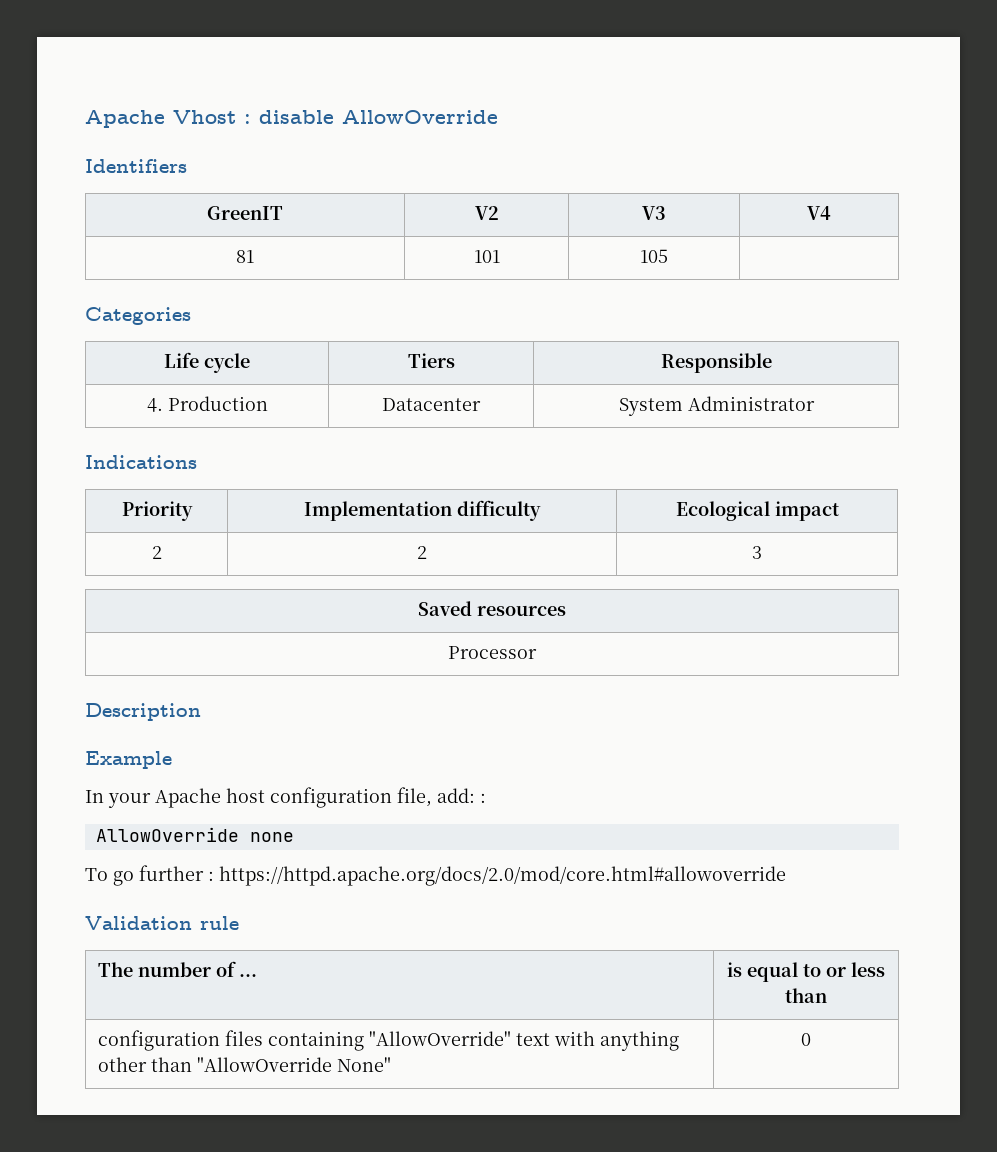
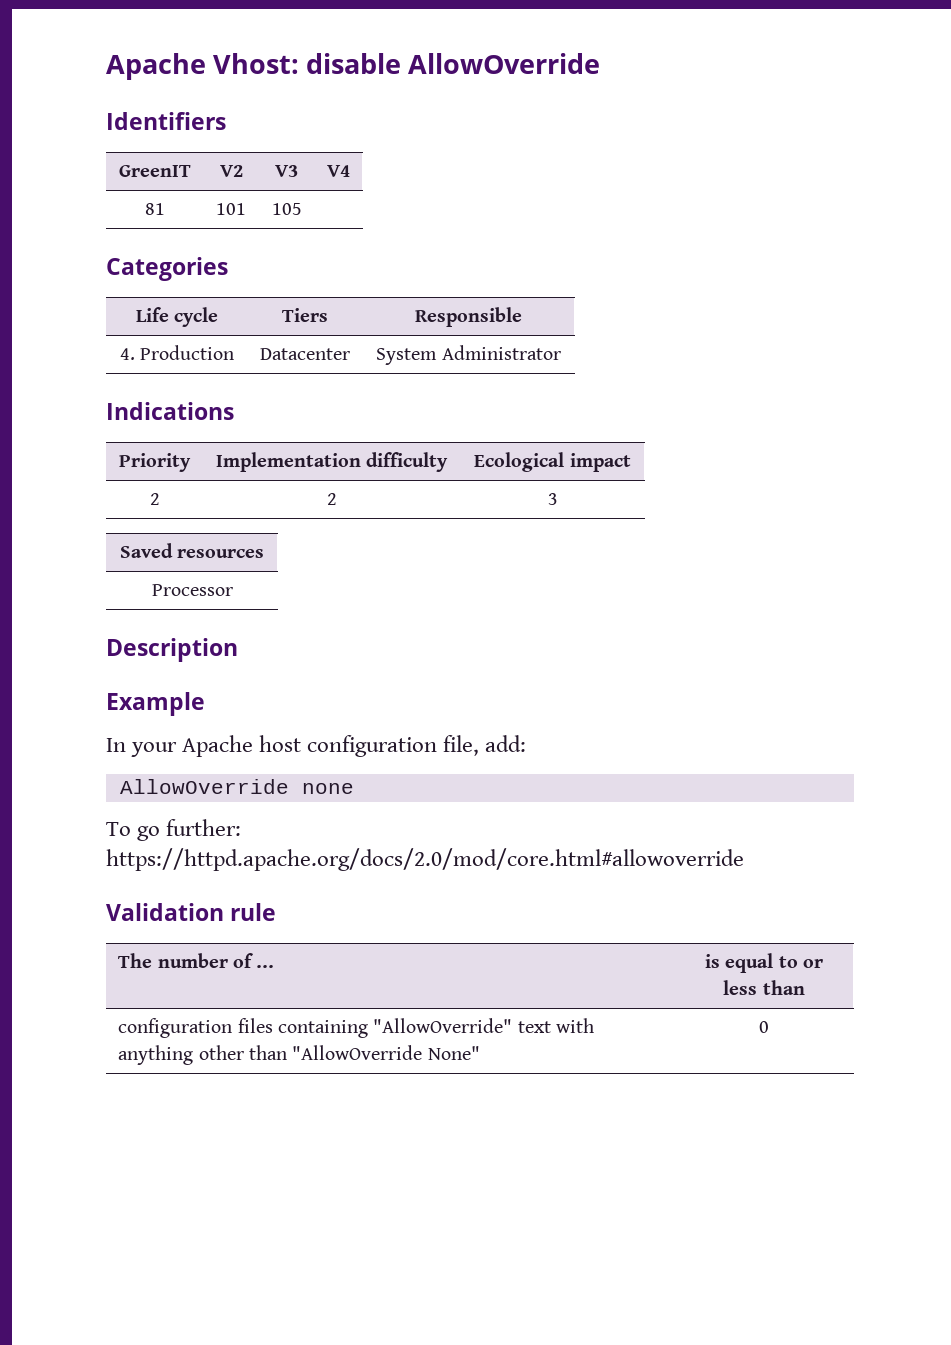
- Apache Vhost : disable AllowOverride
+ Apache Vhost: disable AllowOverride
- In your Apache host configuration file, add: :
+ In your Apache host configuration file, add:
- To go further : https://httpd.apache.org/docs/2.0/mod/core.html#allowoverride
+ To go further: https://httpd.apache.org/docs/2.0/mod/core.html#allowoverride

